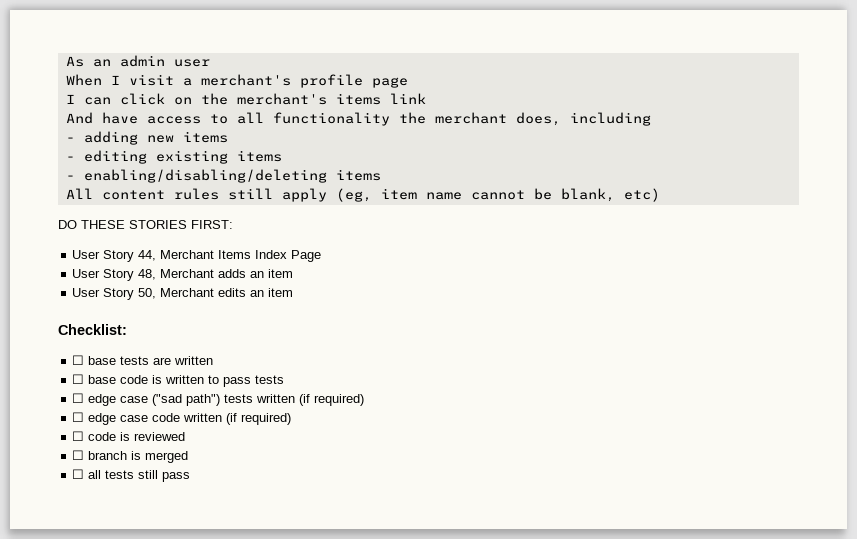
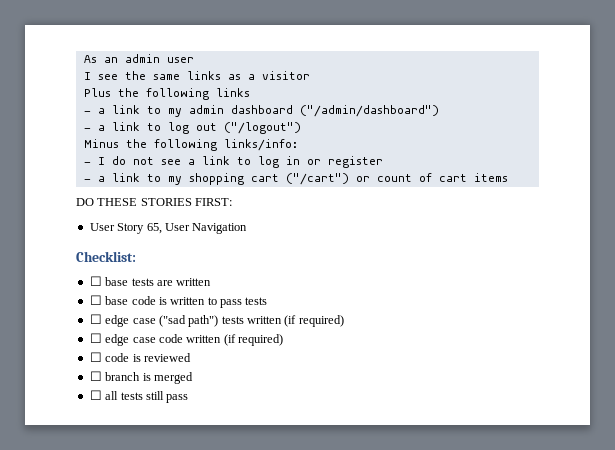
- When I visit a merchant's profile page
- I can click on the merchant's items link
- And have access to all functionality the merchant does, including
- - adding new items
- - editing existing items
- - enabling/disabling/deleting items
- All content rules still apply (eg, item name cannot be blank, etc)
+ I see the same links as a visitor
+ Plus the following links
+ - a link to my admin dashboard ("/admin/dashboard")
+ - a link to log out ("/logout")
+ Minus the following links/info:
+ - I do not see a link to log in or register
+ - a link to my shopping cart ("/cart") or count of cart items
- User Story 44, Merchant Items Index Page
- User Story 48, Merchant adds an item
- User Story 50, Merchant edits an item
+ User Story 65, User Navigation

